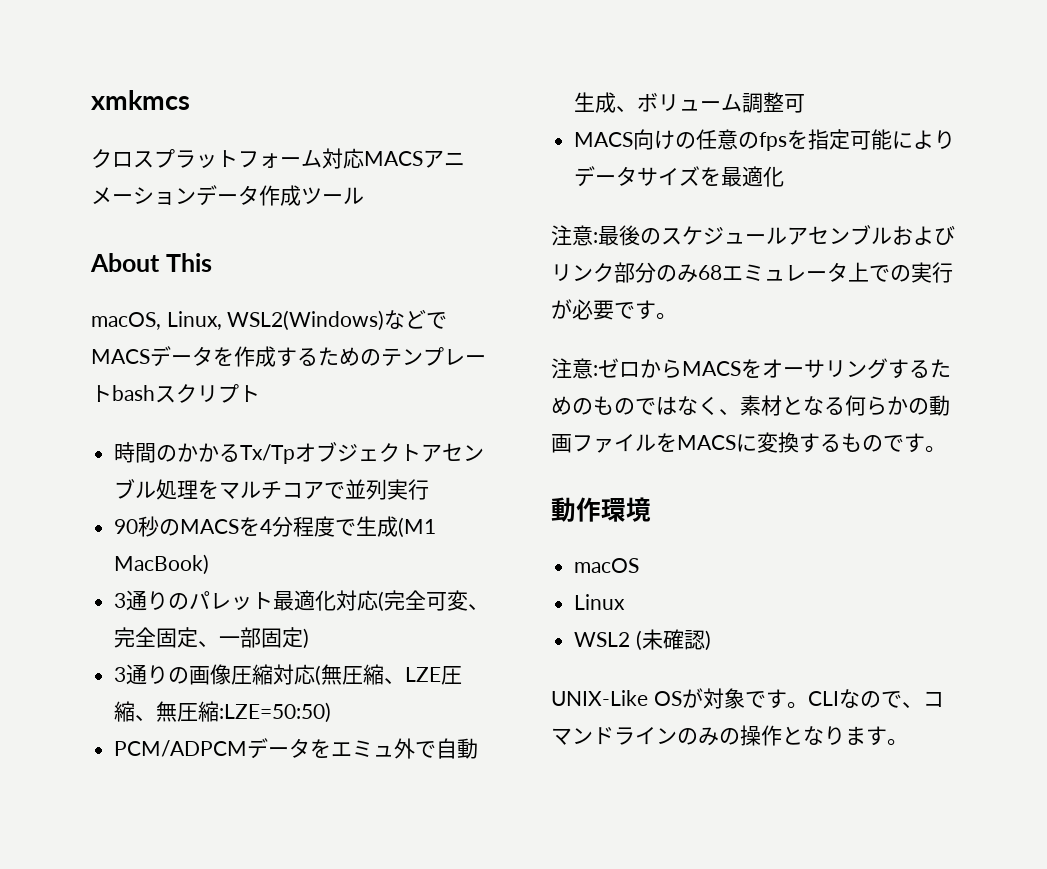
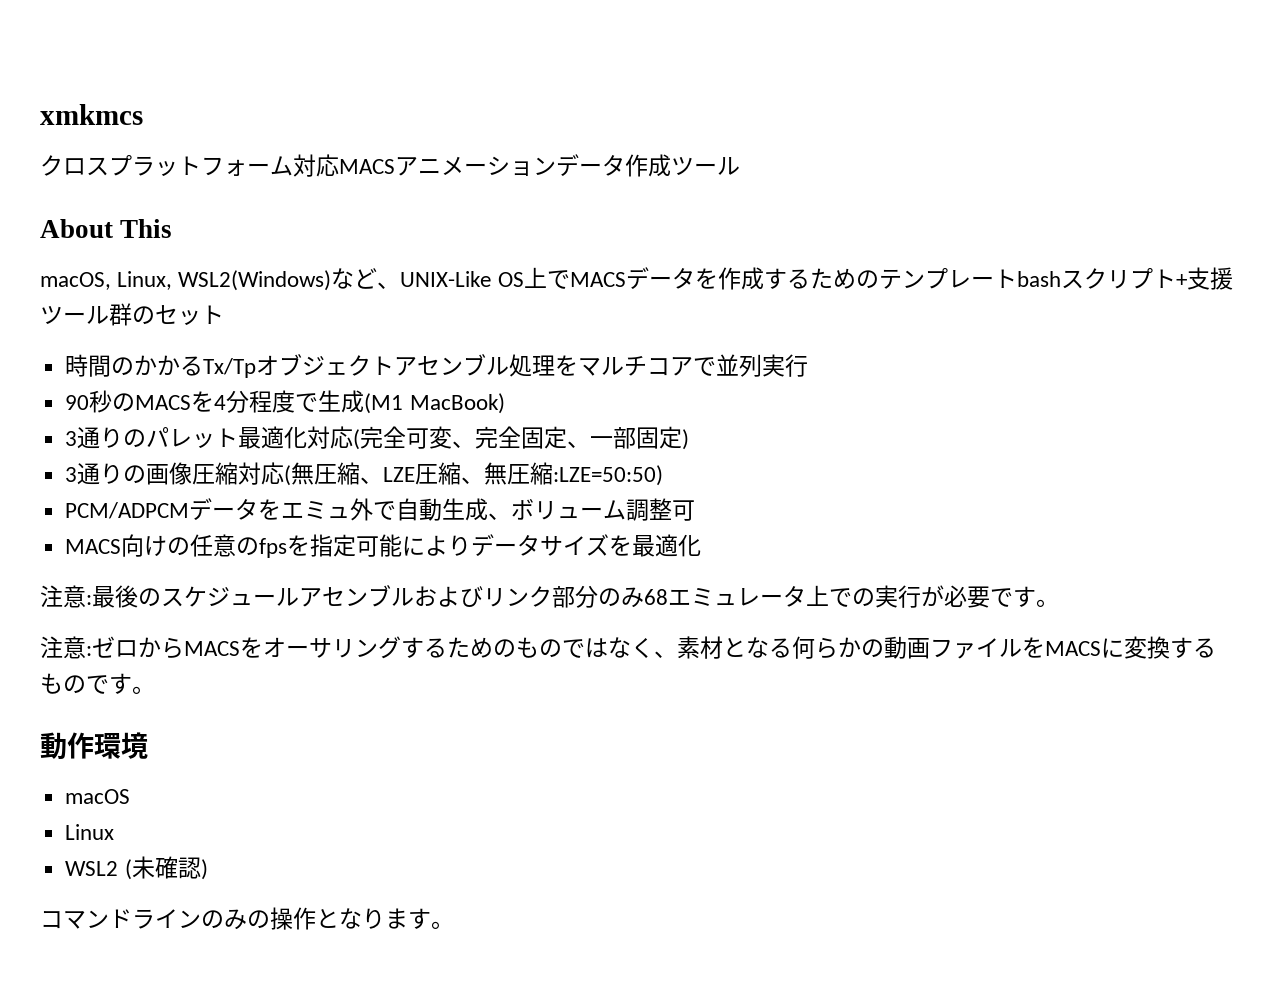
- macOS, Linux, WSL2(Windows)などでMACSデータを作成するためのテンプレートbashスクリプト
+ macOS, Linux, WSL2(Windows)など、UNIX-Like OS上でMACSデータを作成するためのテンプレートbashスクリプト+支援ツール群のセット
- UNIX-Like OSが対象です。CLIなので、コマンドラインのみの操作となります。
+ コマンドラインのみの操作となります。

